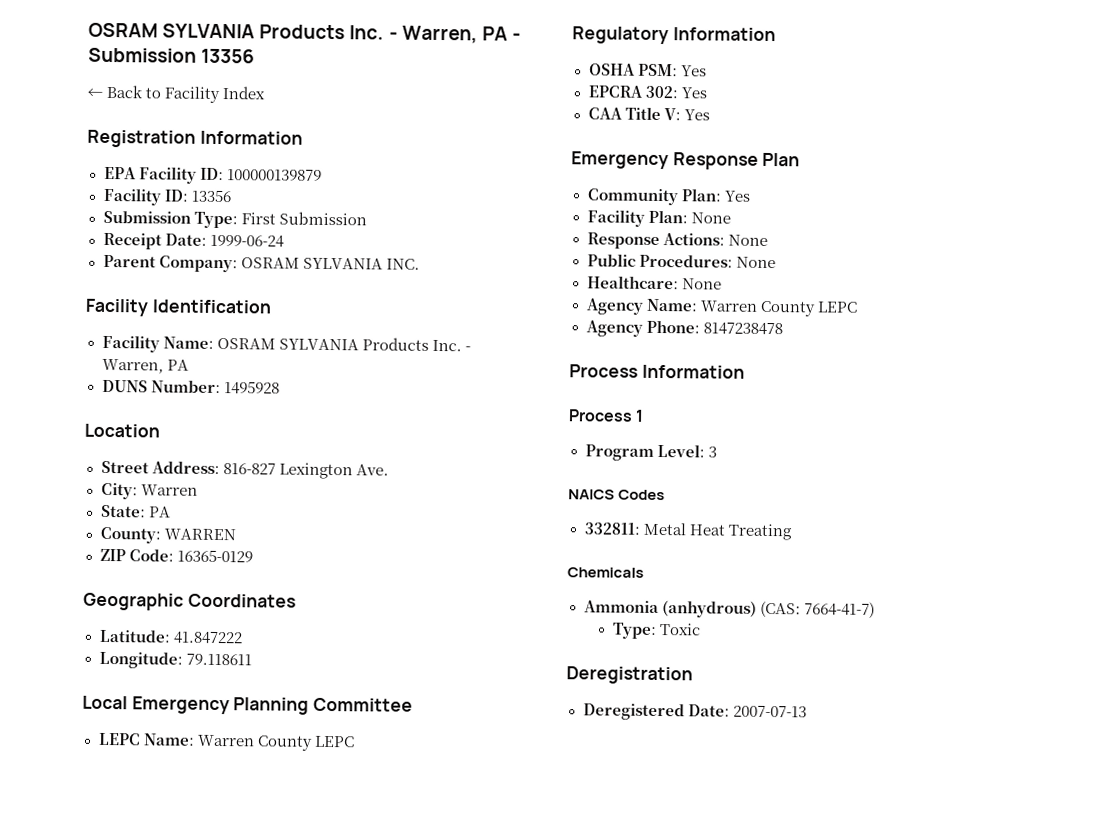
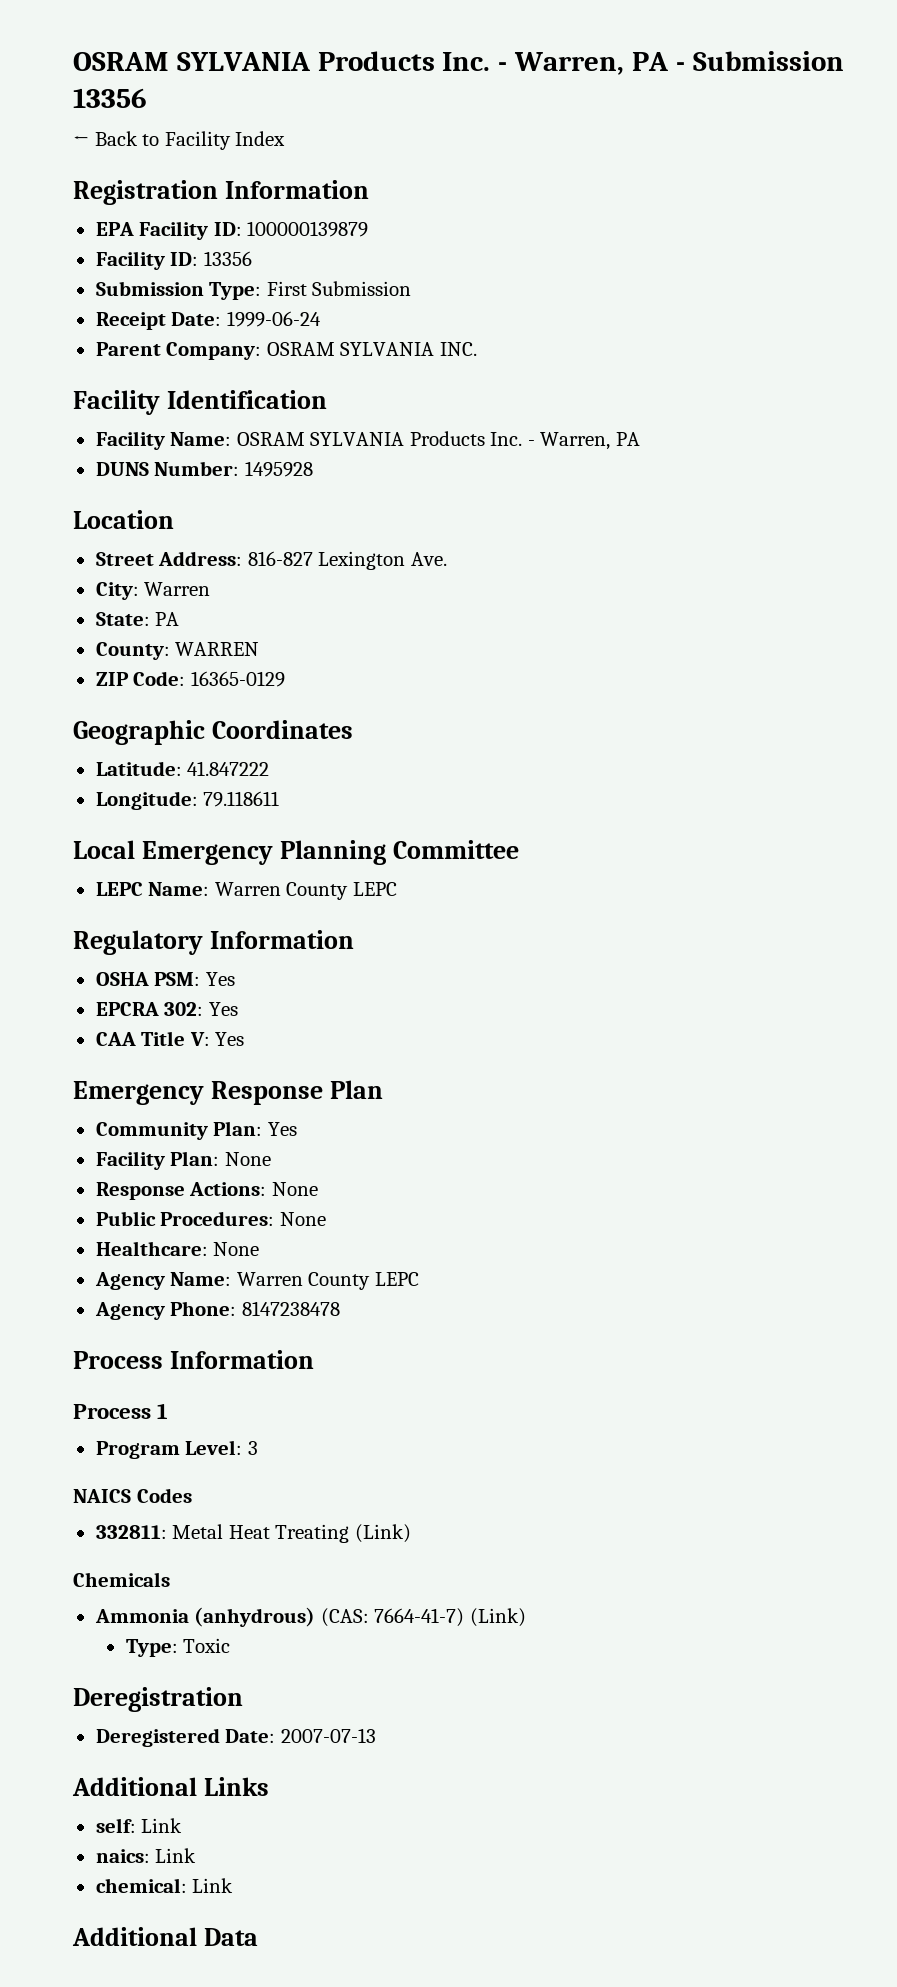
- 332811: Metal Heat Treating
+ 332811: Metal Heat Treating (Link)
- Ammonia (anhydrous) (CAS: 7664-41-7)
+ Ammonia (anhydrous) (CAS: 7664-41-7) (Link)
+ Additional Links
+ self: Link
+ naics: Link
+ chemical: Link
+ Additional Data

